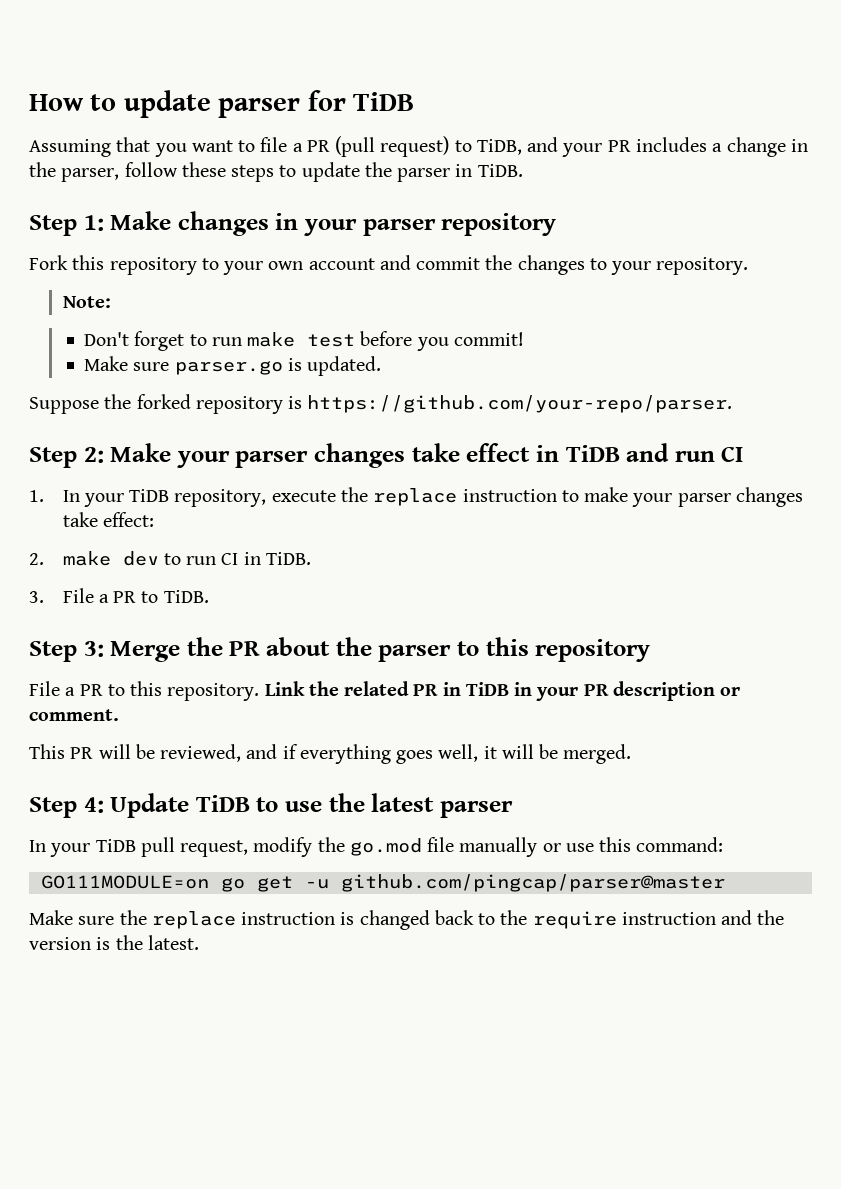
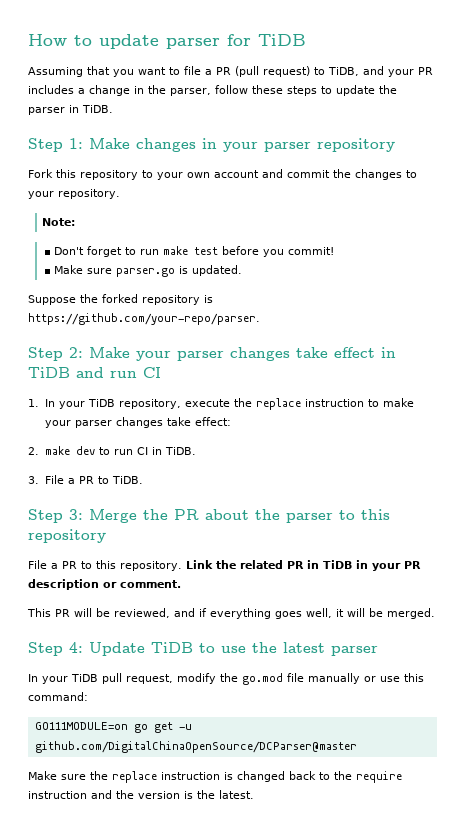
- GO111MODULE=on go get -u github.com/pingcap/parser@master
+ GO111MODULE=on go get -u github.com/DigitalChinaOpenSource/DCParser@master

